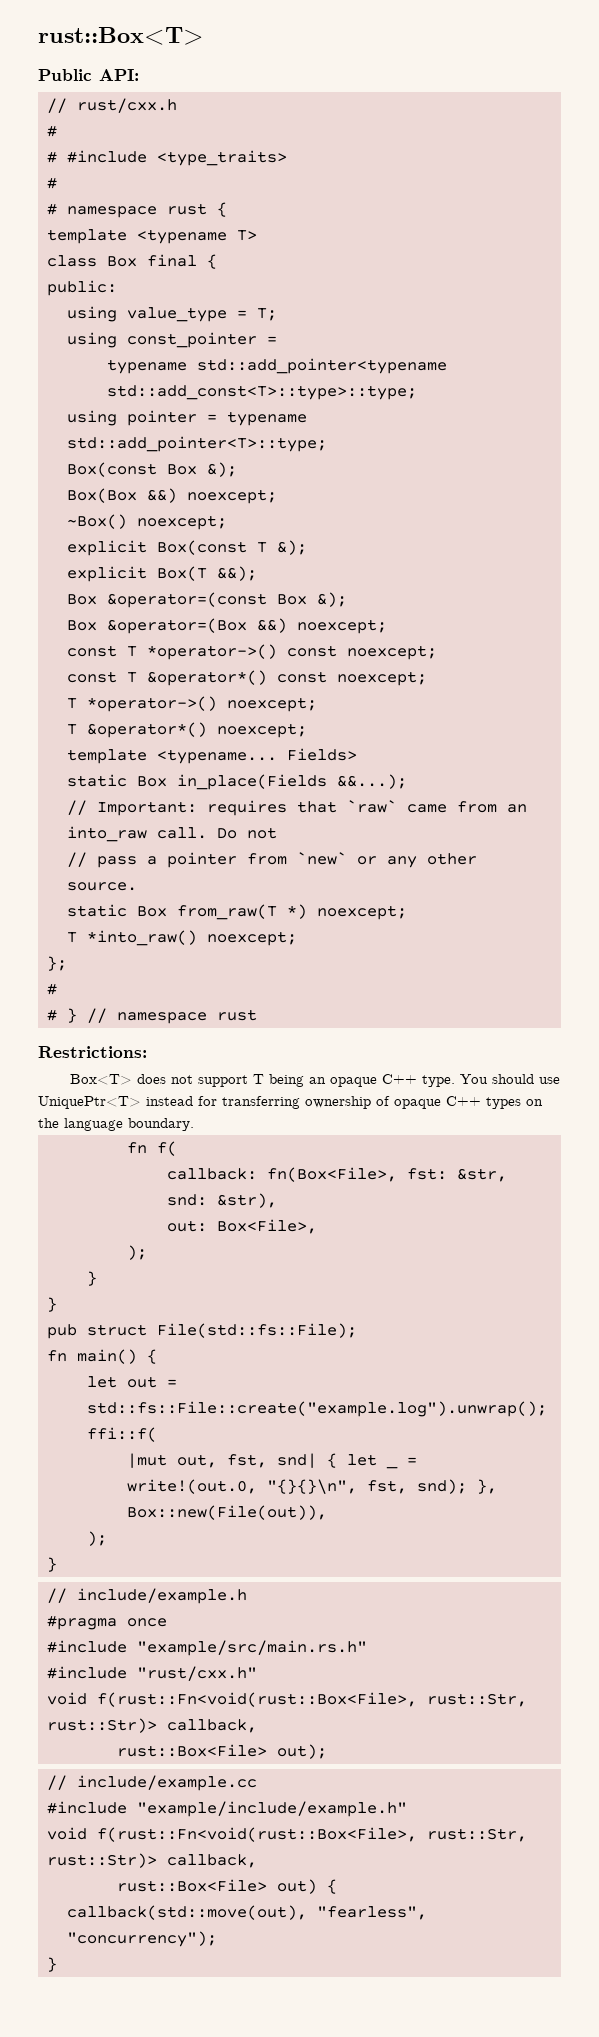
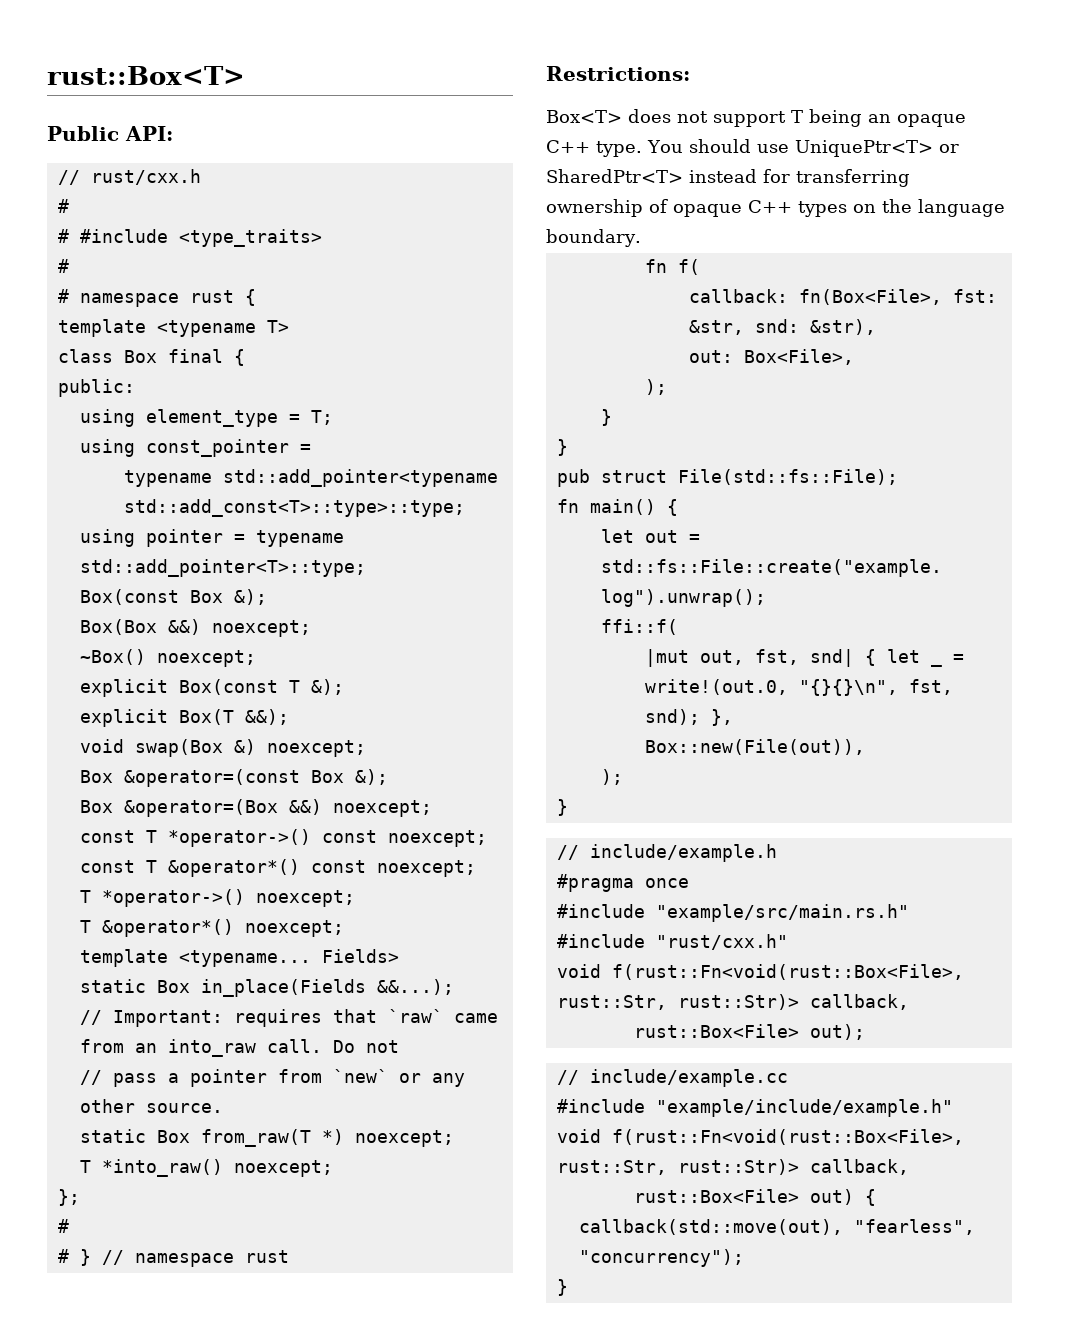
- using value_type = T;
+ using element_type = T;
+ void swap(Box &) noexcept;
- You should use UniquePtr<T> instead for transferring ownership of opaque C++ types on the language boundary.
+ You should use UniquePtr<T> or SharedPtr<T> instead for transferring ownership of opaque C++ types on the language boundary.

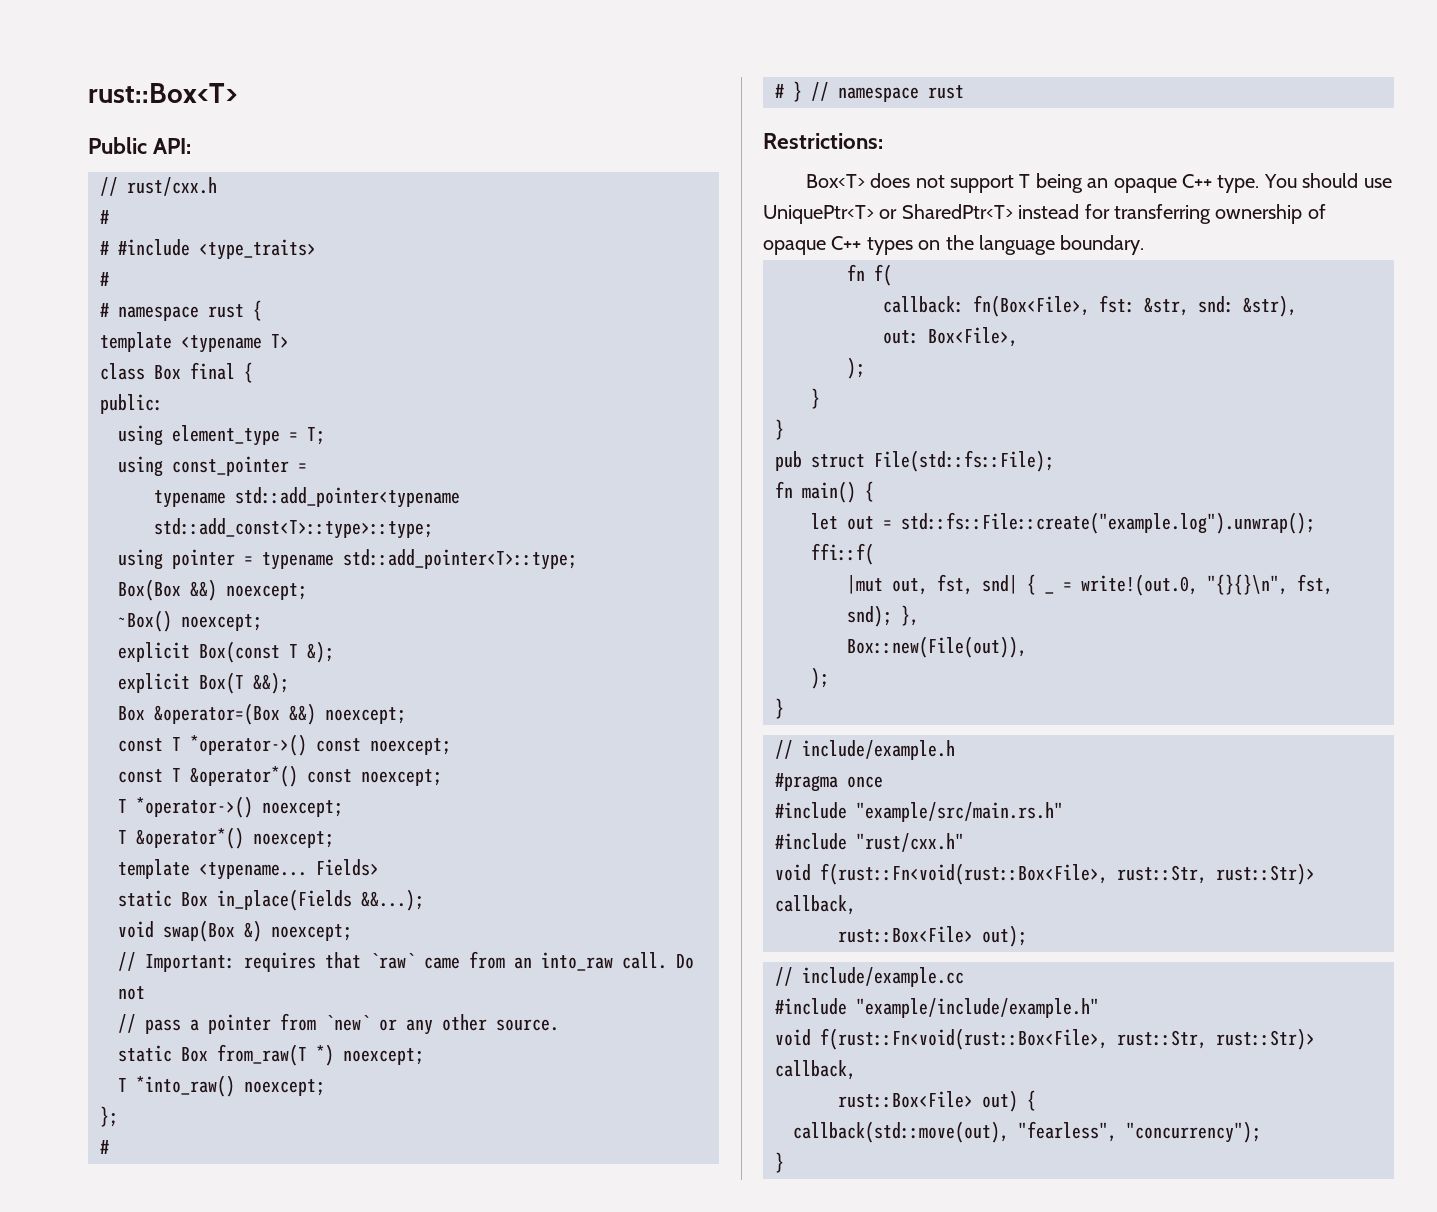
- Box(const Box &);
- void swap(Box &) noexcept;
- Box &operator=(const Box &);
+ void swap(Box &) noexcept;
- |mut out, fst, snd| { let _ = write!(out.0, "{}{}\n", fst, snd); },
+ |mut out, fst, snd| { _ = write!(out.0, "{}{}\n", fst, snd); },

